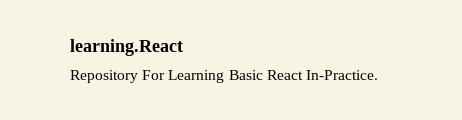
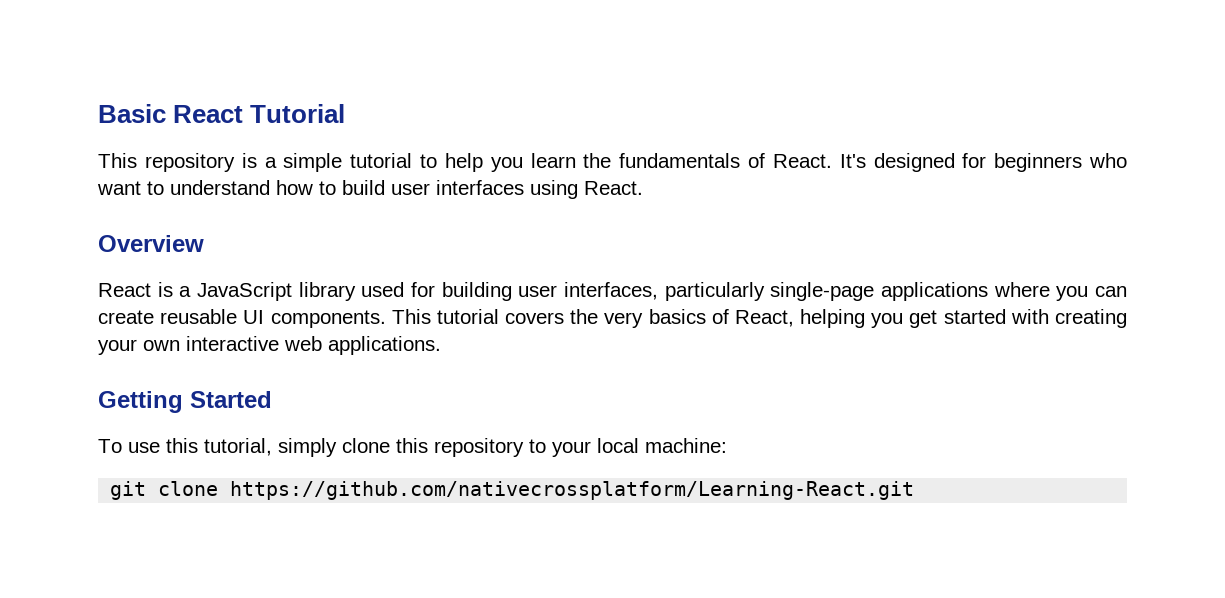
- learning.React
- Repository For Learning Basic React In-Practice.
+ Basic React Tutorial
+ This repository is a simple tutorial to help you learn the fundamentals of React. It's designed for beginners who want to understand how to build user interfaces using React.
+ Overview
+ React is a JavaScript library used for building user interfaces, particularly single-page applications where you can create reusable UI components. This tutorial covers the very basics of React, helping you get started with creating your own interactive web applications.
+ Getting Started
+ To use this tutorial, simply clone this repository to your local machine:
+ git clone https://github.com/nativecrossplatform/Learning-React.git

